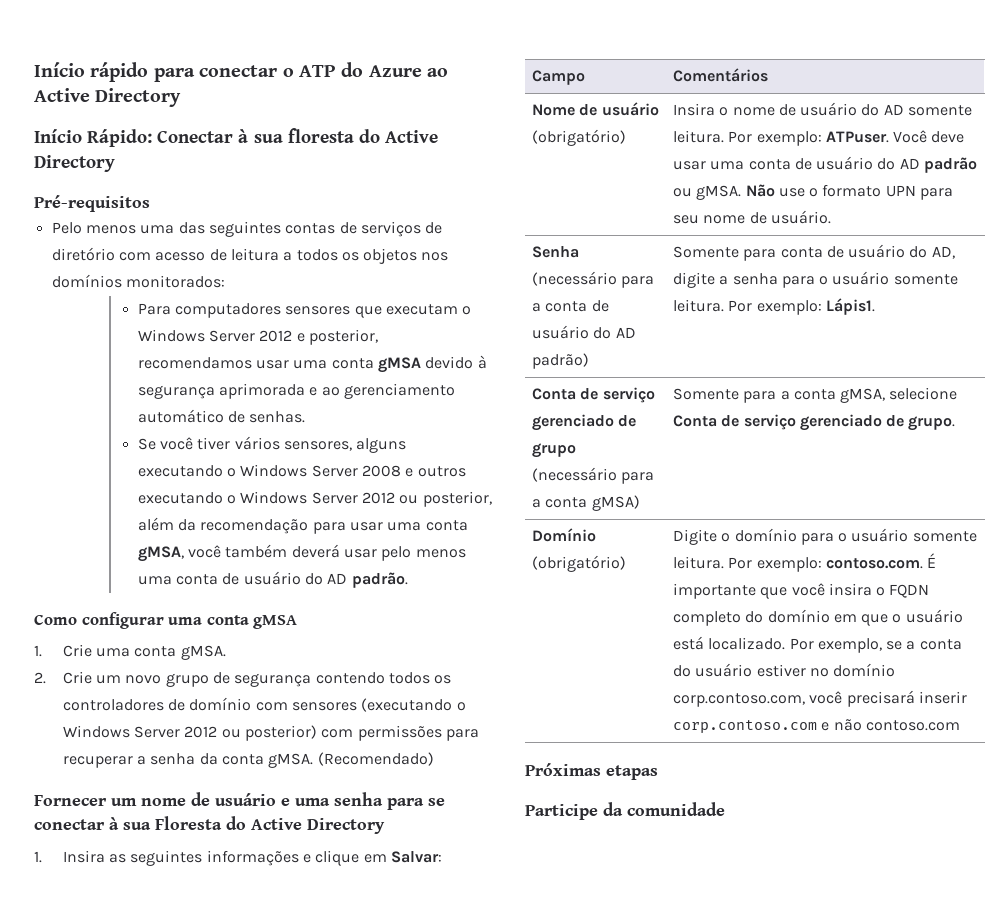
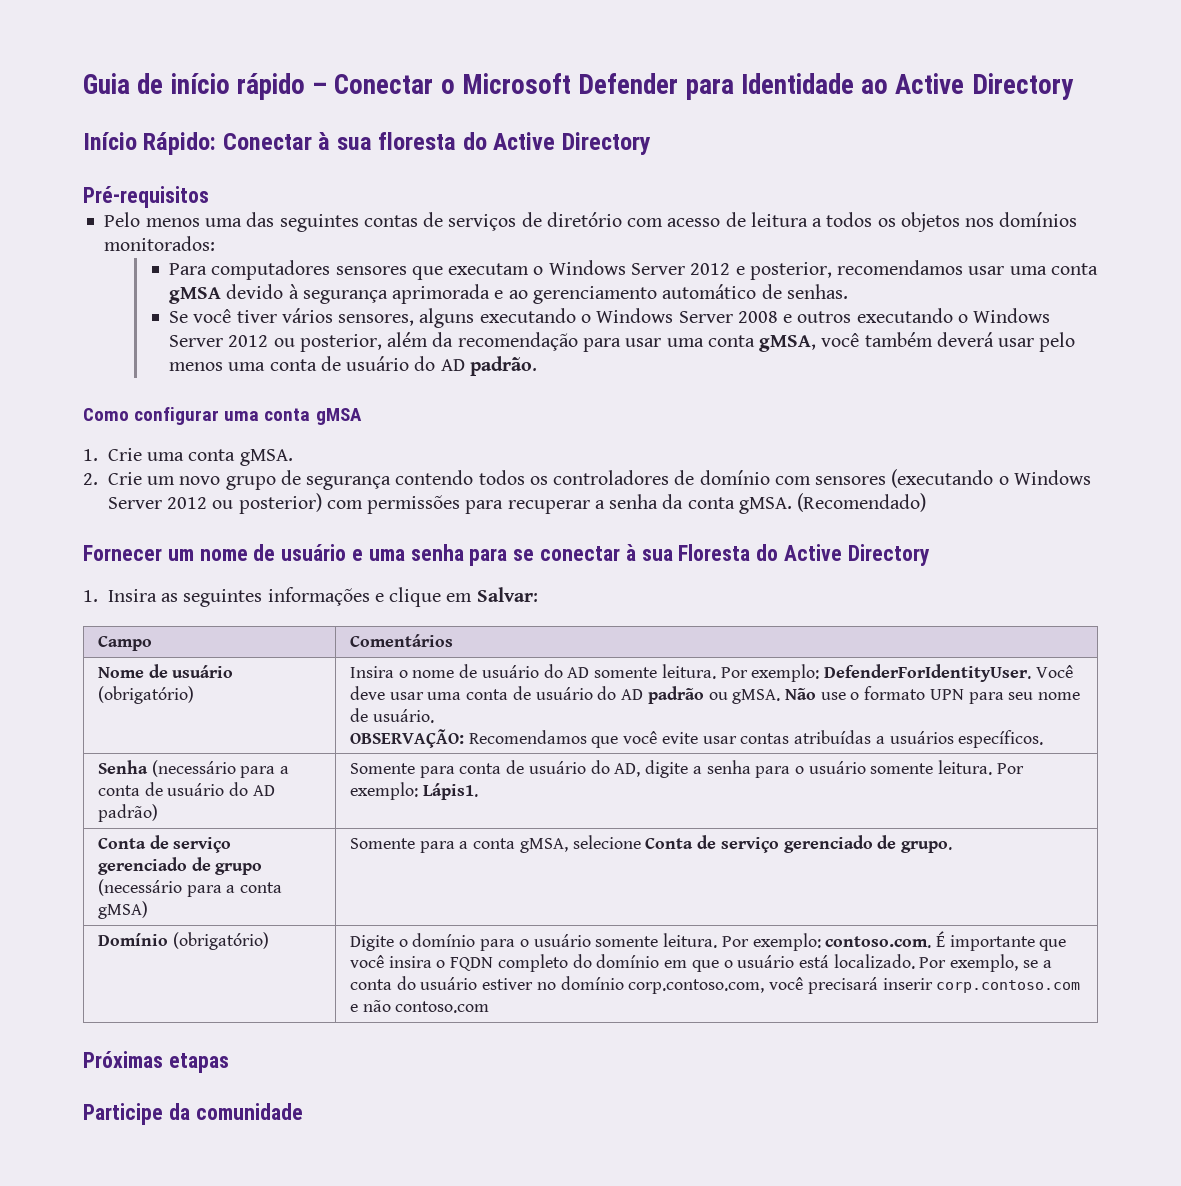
- Início rápido para conectar o ATP do Azure ao Active Directory
+ Guia de início rápido – Conectar o Microsoft Defender para Identidade ao Active Directory
- Por exemplo: ATPuser.
+ Por exemplo: DefenderForIdentityUser.
+ OBSERVAÇÃO: Recomendamos que você evite usar contas atribuídas a usuários específicos.

